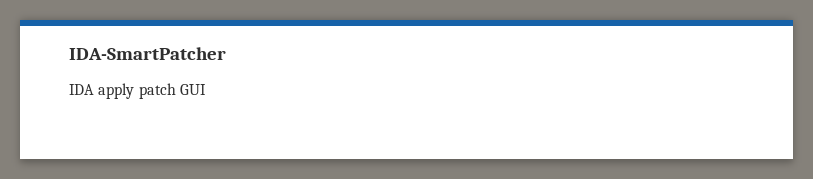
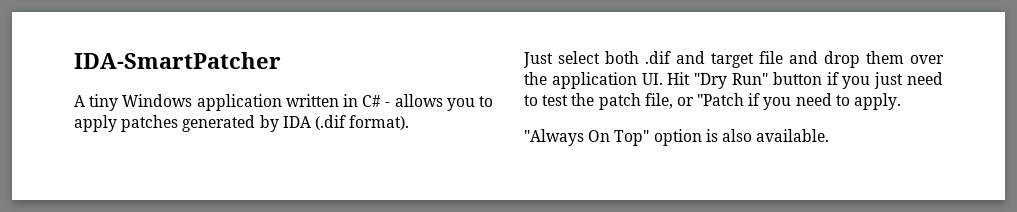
- IDA apply patch GUI
+ A tiny Windows application written in C# - allows you to apply patches generated by IDA (.dif format).
+ Just select both .dif and target file and drop them over the application UI. Hit "Dry Run" button if you just need to test the patch file, or "Patch if you need to apply.
+ "Always On Top" option is also available.

